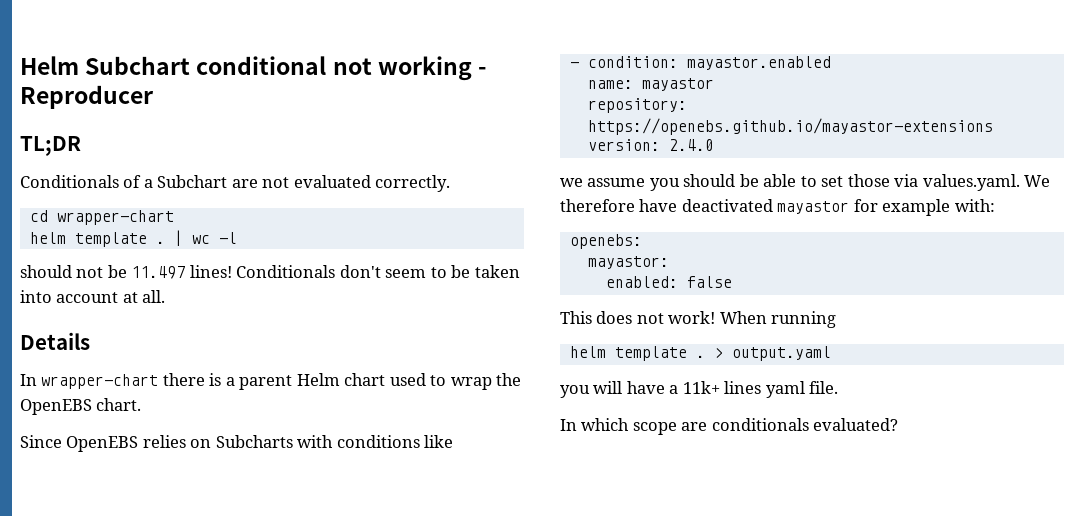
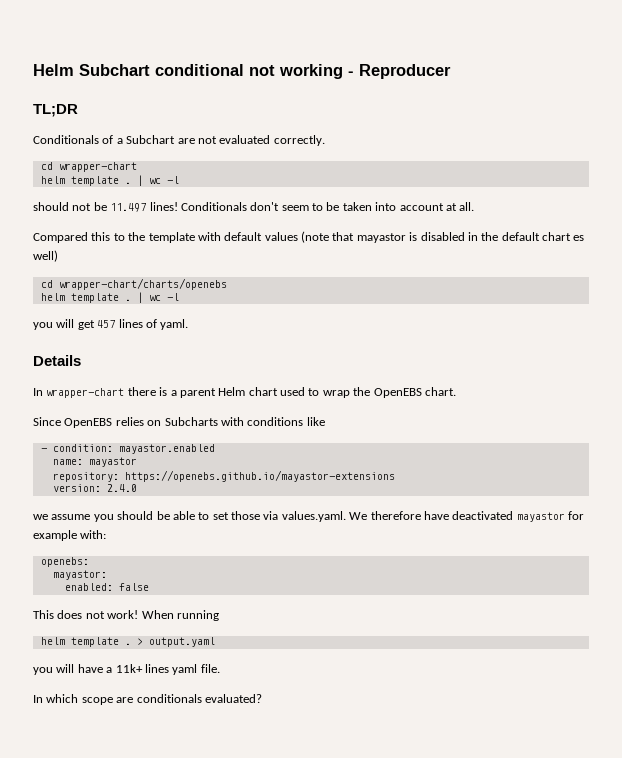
+ Compared this to the template with default values (note that mayastor is disabled in the default chart es well)
+ cd wrapper-chart/charts/openebs
+ helm template . | wc -l
+ you will get 457 lines of yaml.

